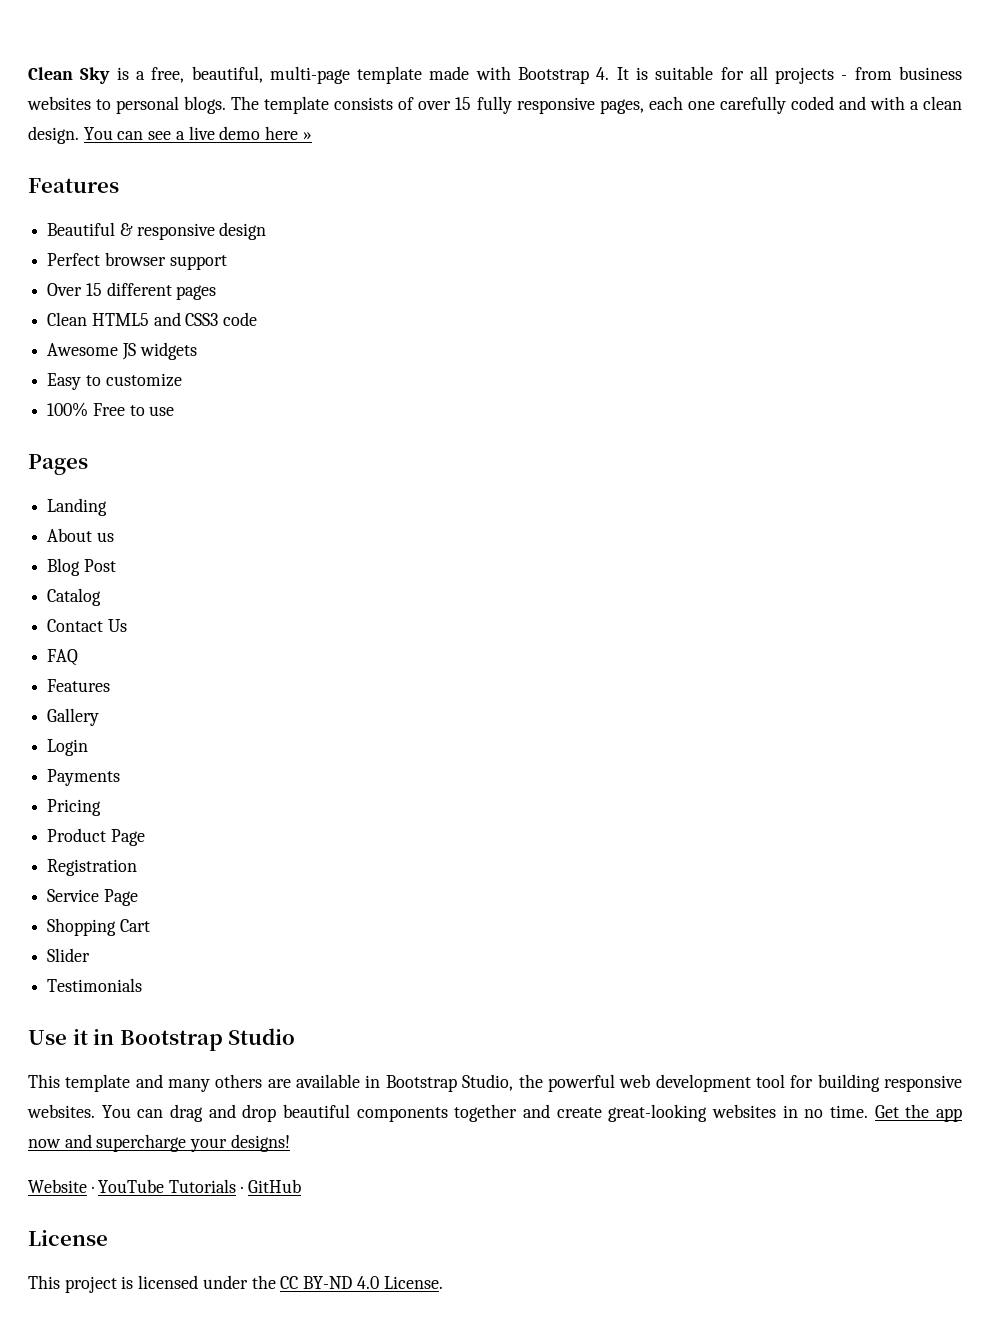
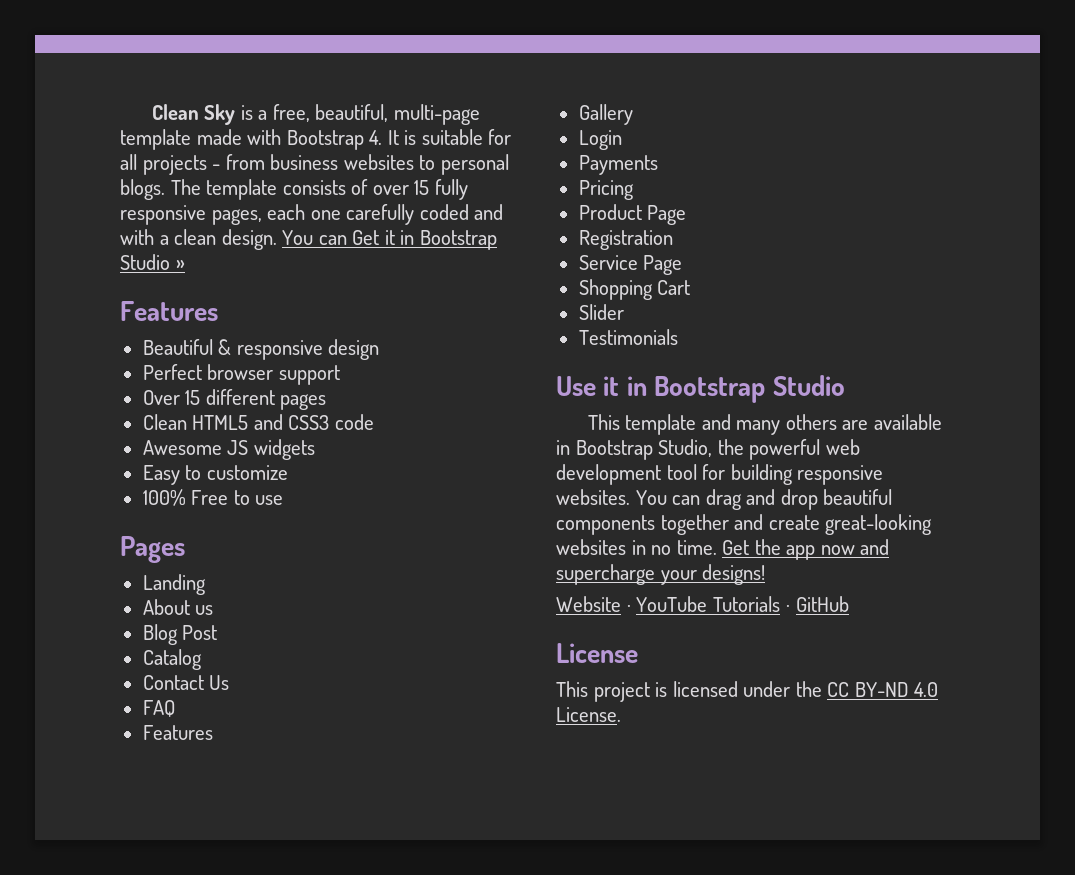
- You can see a live demo here »
+ You can Get it in Bootstrap Studio »

